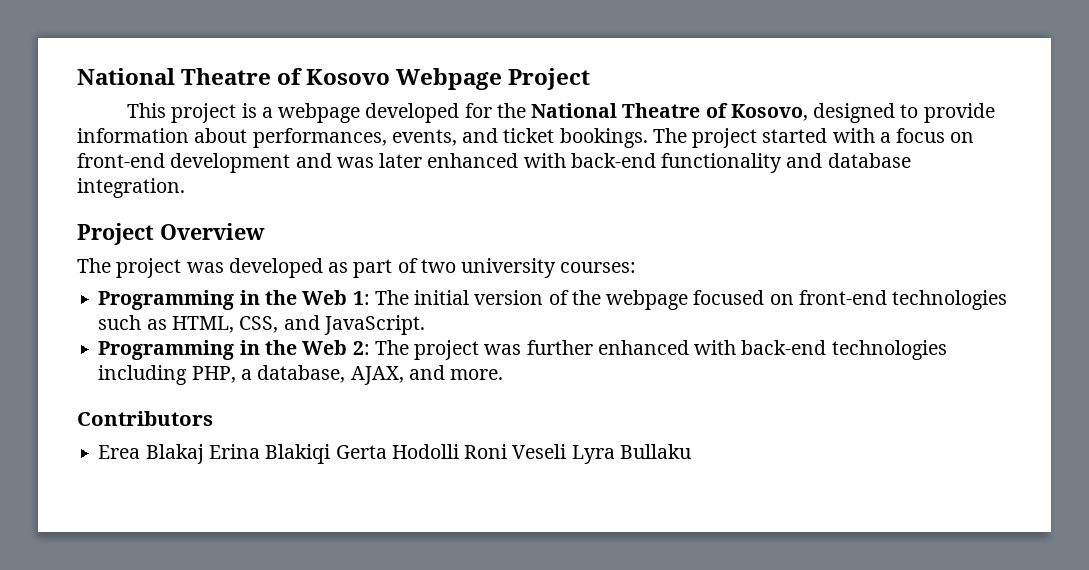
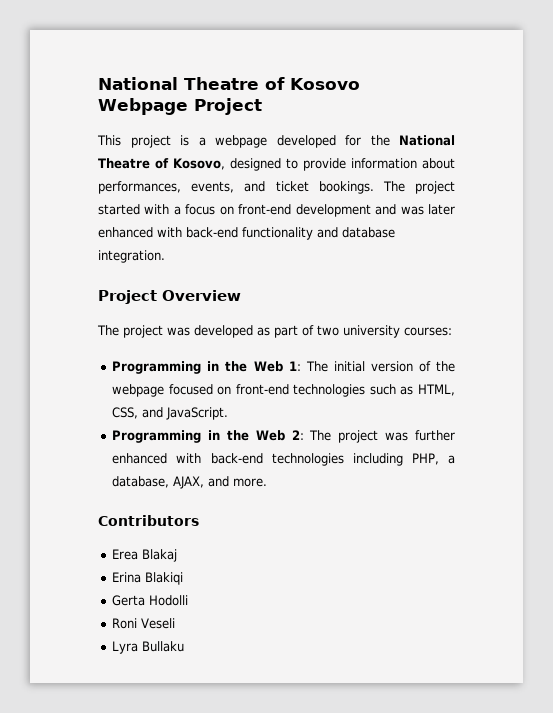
- Erea Blakaj Erina Blakiqi Gerta Hodolli Roni Veseli Lyra Bullaku
+ Erea Blakaj
+ Erina Blakiqi
+ Gerta Hodolli
+ Roni Veseli
+ Lyra Bullaku

